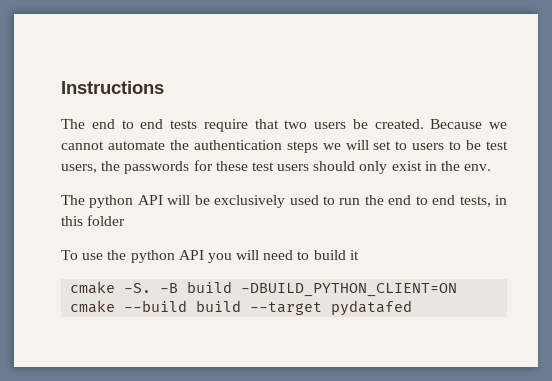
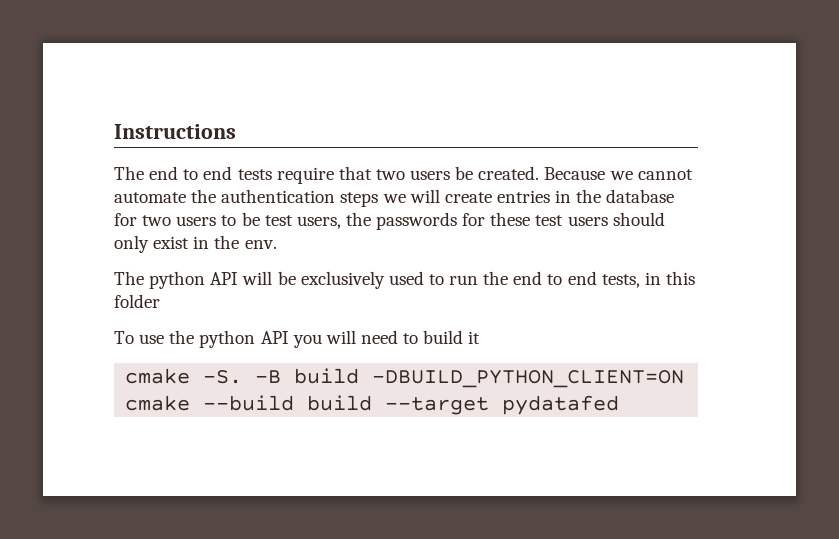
- Because we cannot automate the authentication steps we will set to users to be test users, the passwords for these test users should only exist in the env.
+ Because we cannot automate the authentication steps we will create entries in the database for two users to be test users, the passwords for these test users should only exist in the env.

